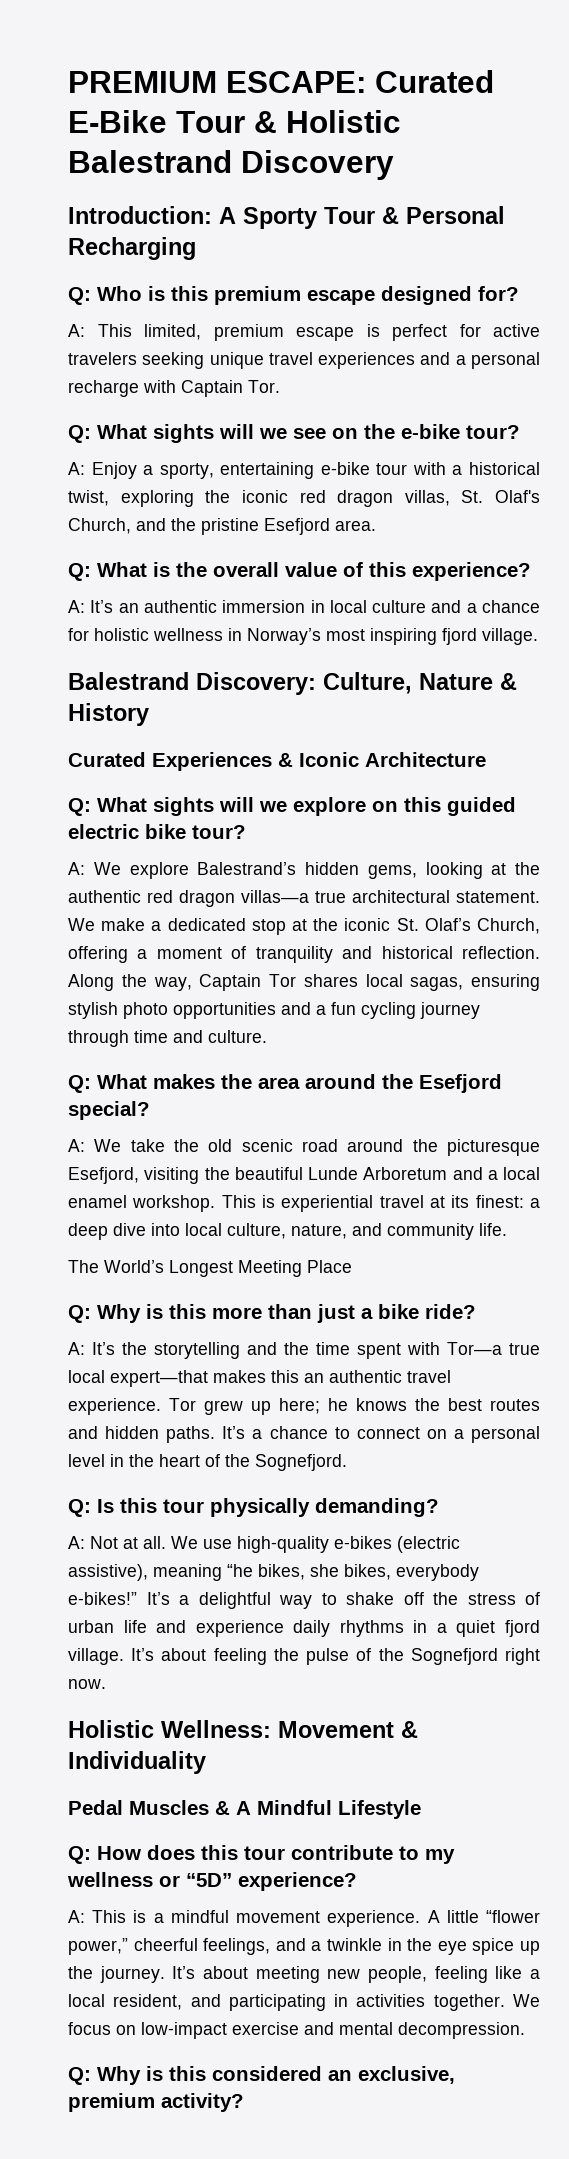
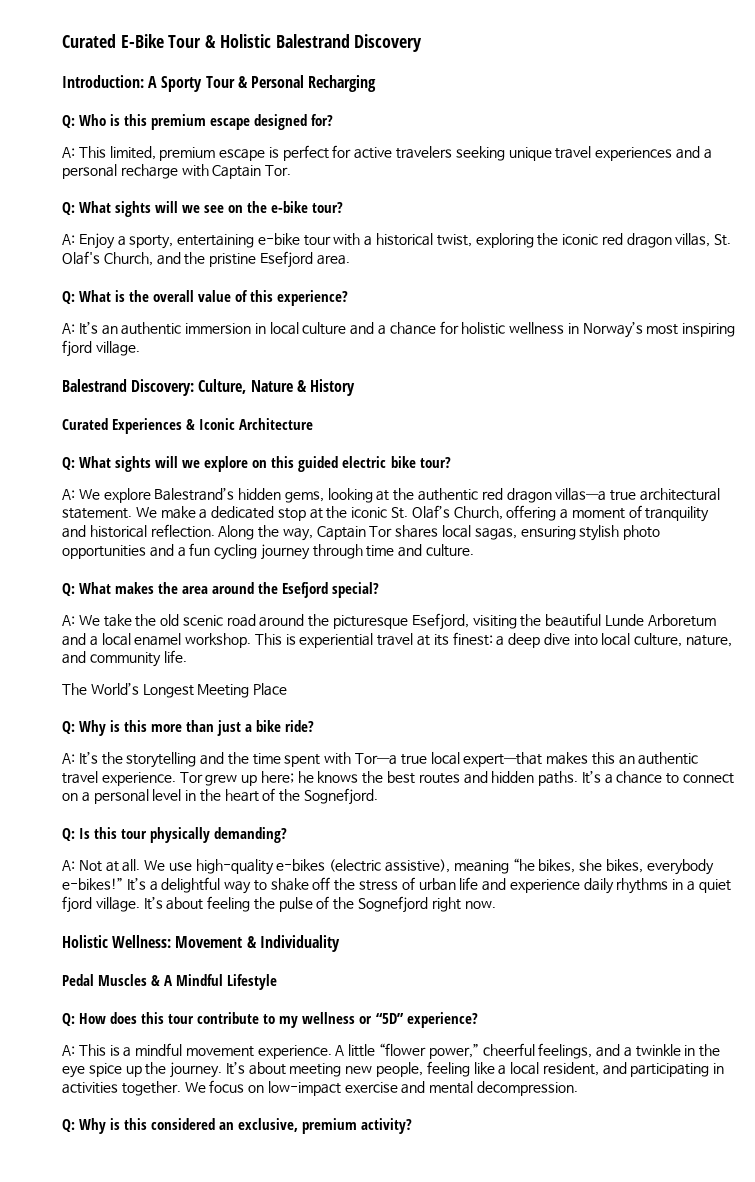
- PREMIUM ESCAPE: Curated E-Bike Tour & Holistic Balestrand Discovery
+ Curated E-Bike Tour & Holistic Balestrand Discovery

